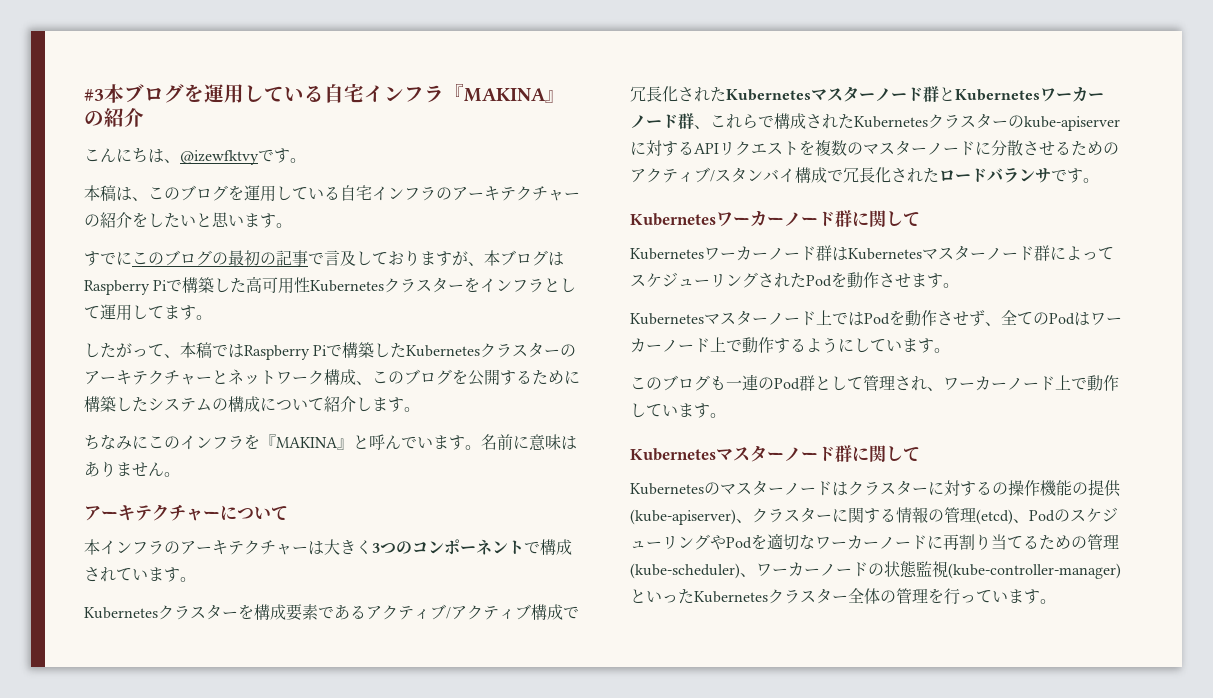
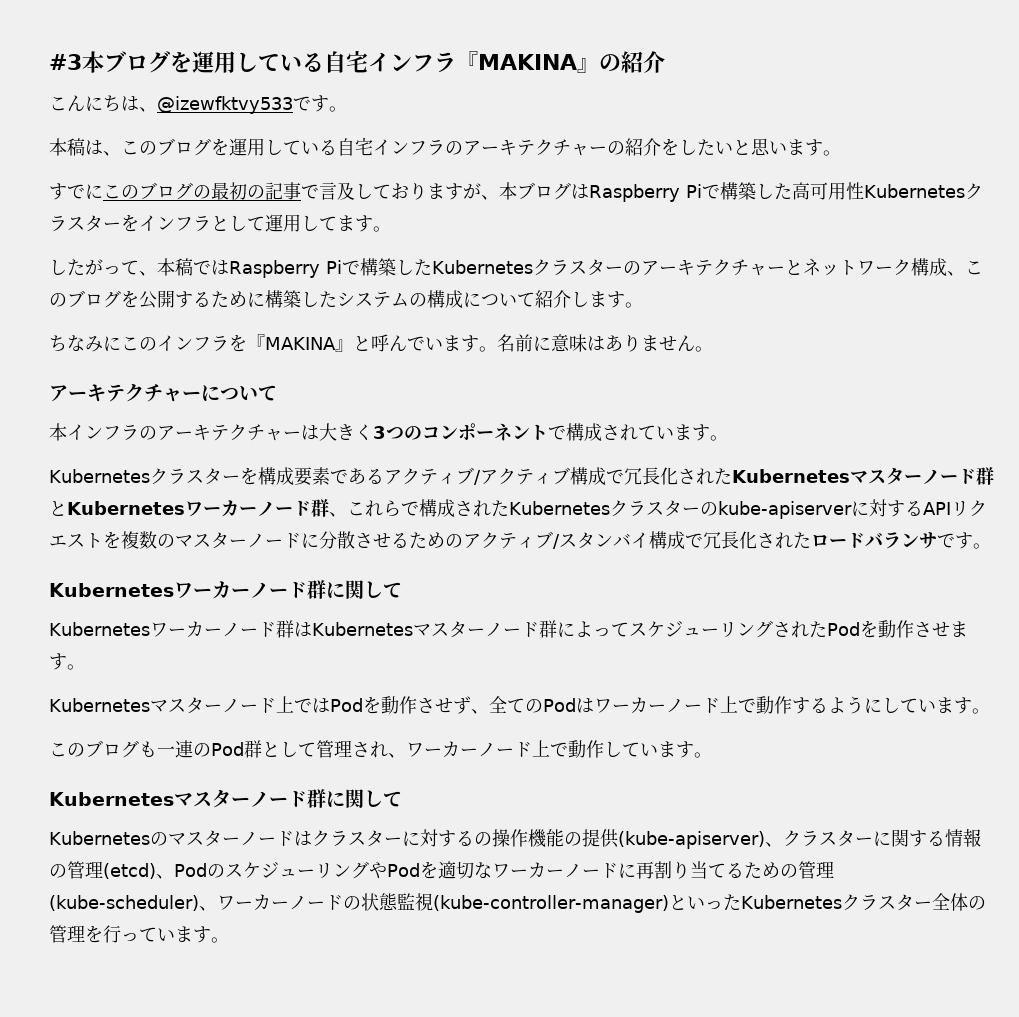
- こんにちは、@izewfktvyです。
+ こんにちは、@izewfktvy533です。

